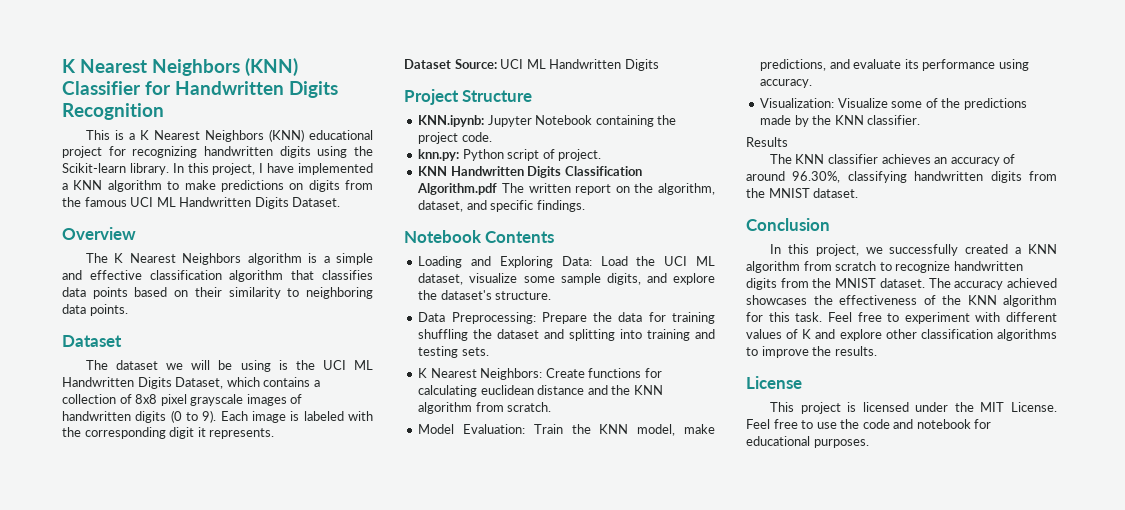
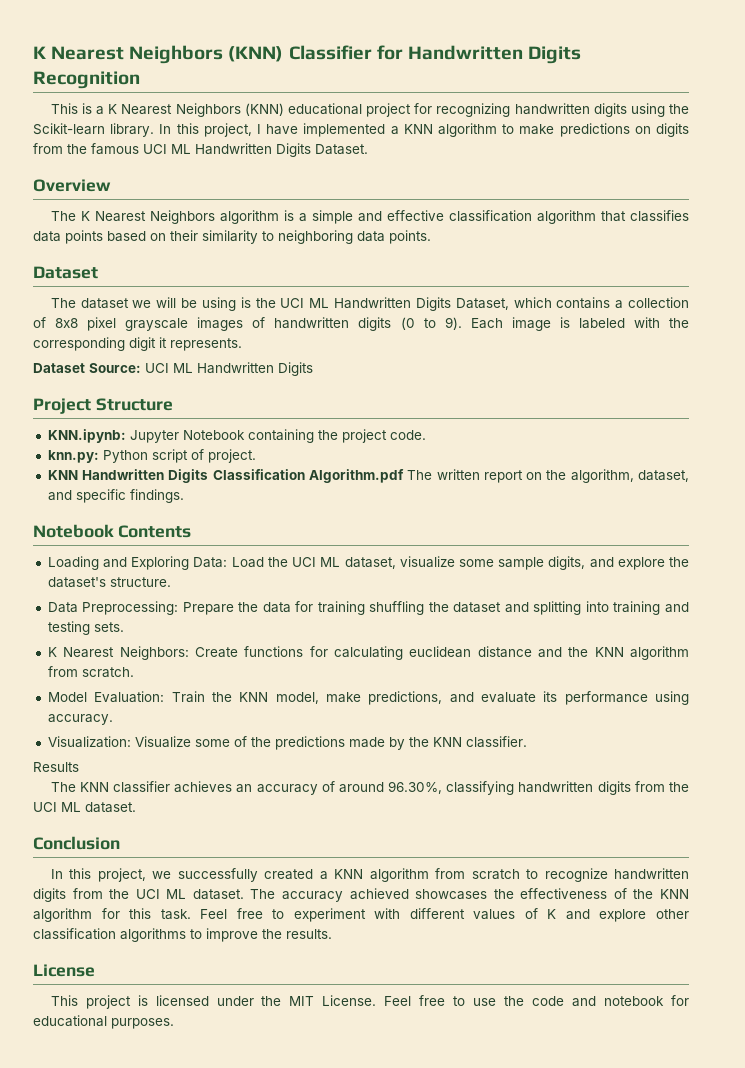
- The KNN classifier achieves an accuracy of around 96.30%, classifying handwritten digits from the MNIST dataset.
+ The KNN classifier achieves an accuracy of around 96.30%, classifying handwritten digits from the UCI ML dataset.
- In this project, we successfully created a KNN algorithm from scratch to recognize handwritten digits from the MNIST dataset.
+ In this project, we successfully created a KNN algorithm from scratch to recognize handwritten digits from the UCI ML dataset.

